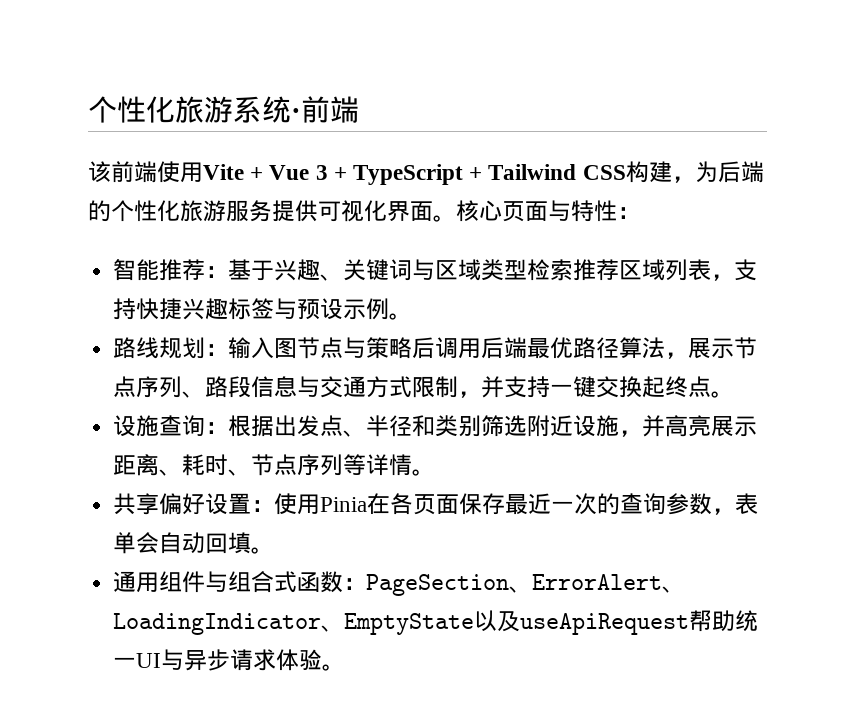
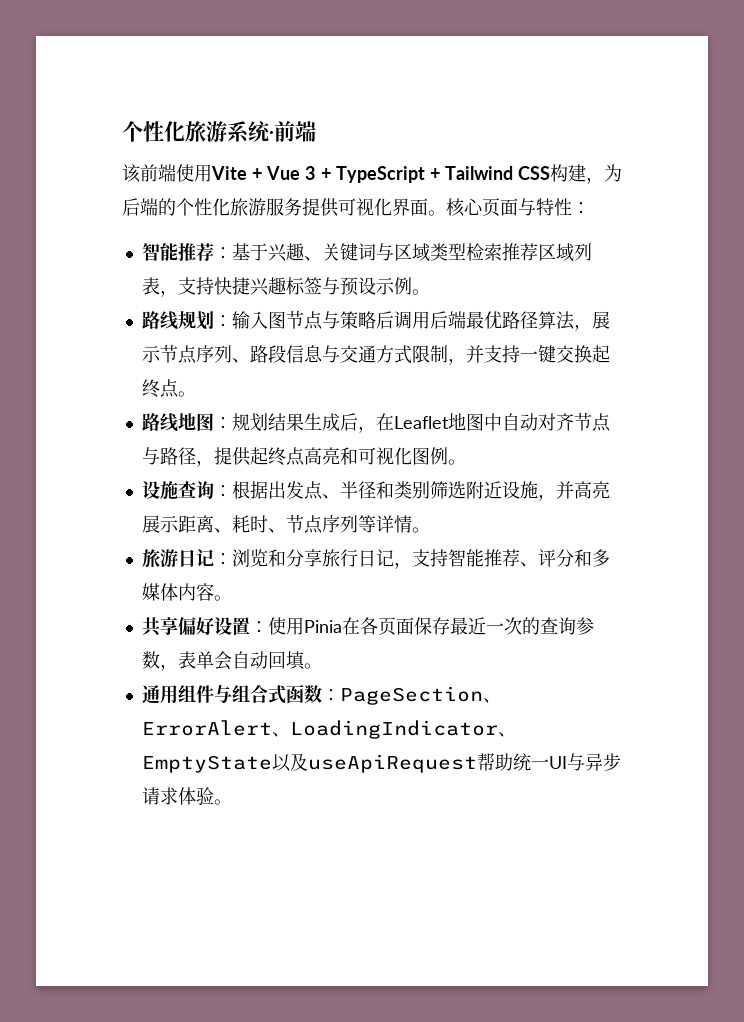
+ 路线地图：规划结果生成后，在Leaflet地图中自动对齐节点与路径，提供起终点高亮和可视化图例。
+ 旅游日记：浏览和分享旅行日记，支持智能推荐、评分和多媒体内容。

